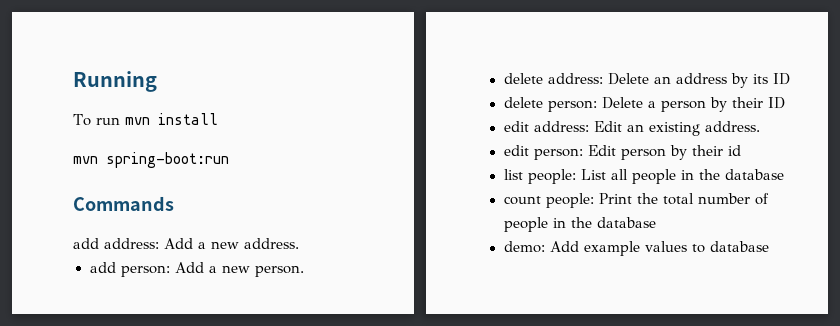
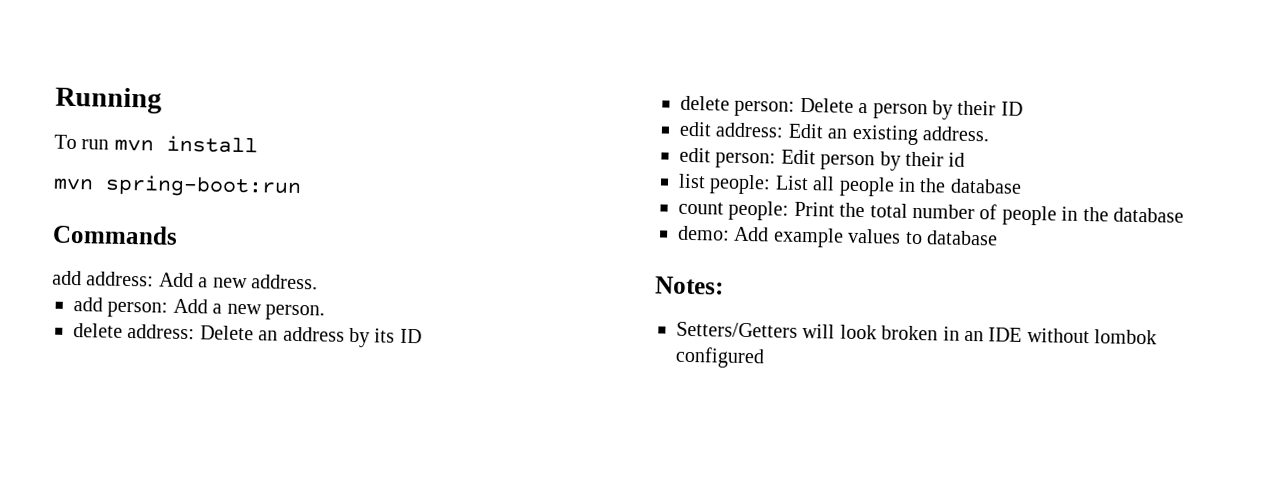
+ Notes:
+ Setters/Getters will look broken in an IDE without lombok configured

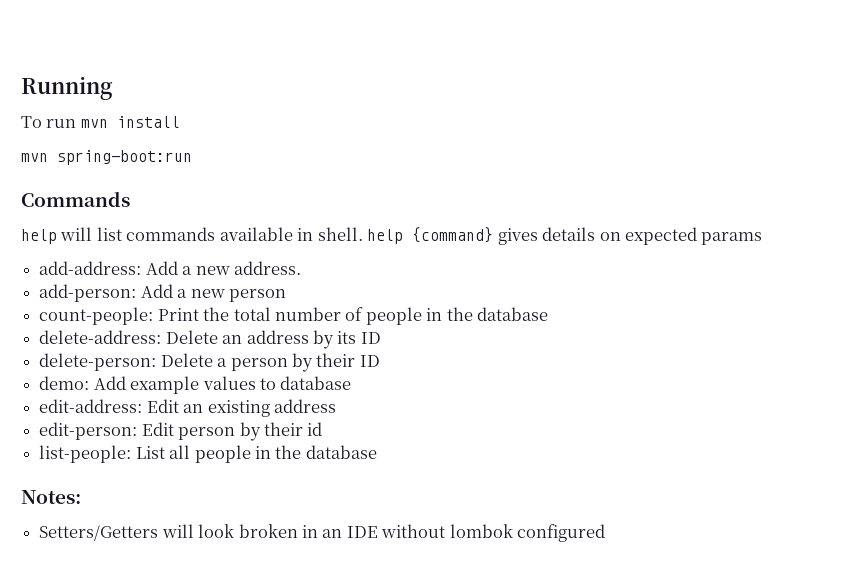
- add address: Add a new address.
+ help will list commands available in shell. help {command} gives details on expected params
+ add-address: Add a new address.
- add person: Add a new person.
- delete address: Delete an address by its ID
- delete person: Delete a person by their ID
- edit address: Edit an existing address.
- edit person: Edit person by their id
- list people: List all people in the database
- count people: Print the total number of people in the database
+ add-person: Add a new person
+ count-people: Print the total number of people in the database
+ delete-address: Delete an address by its ID
+ delete-person: Delete a person by their ID
+ edit-address: Edit an existing address
+ edit-person: Edit person by their id
+ list-people: List all people in the database

